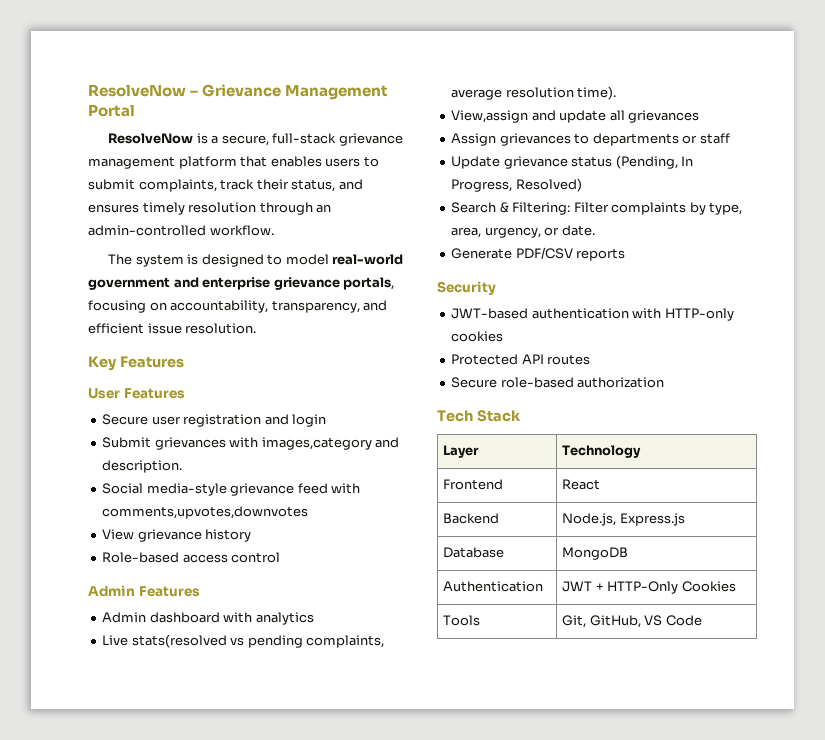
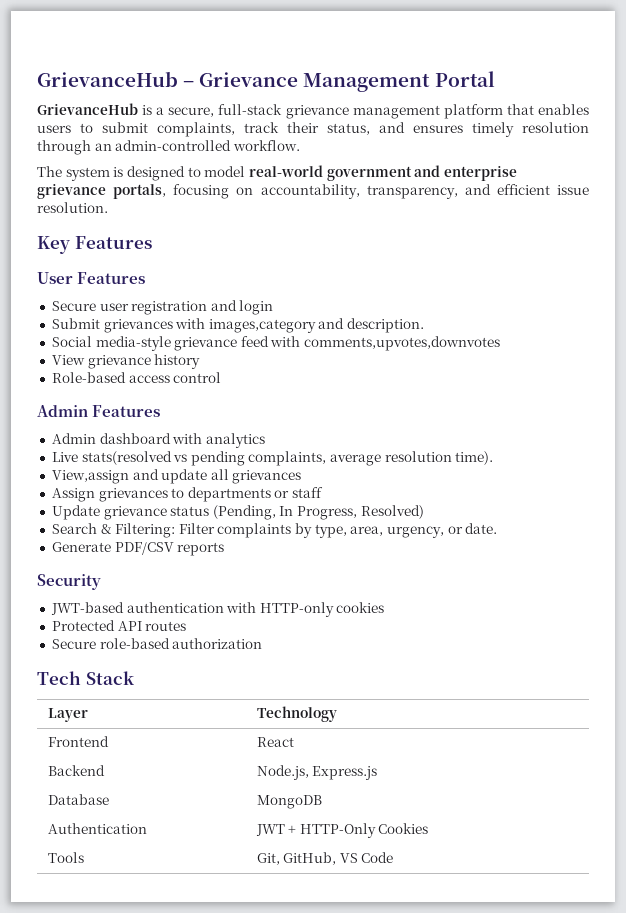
- ResolveNow – Grievance Management Portal
+ GrievanceHub – Grievance Management Portal
- ResolveNow is a secure, full-stack grievance management platform that enables users to submit complaints, track their status, and ensures timely resolution through an admin-controlled workflow.
+ GrievanceHub is a secure, full-stack grievance management platform that enables users to submit complaints, track their status, and ensures timely resolution through an admin-controlled workflow.

